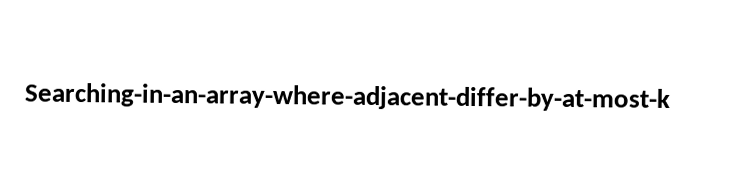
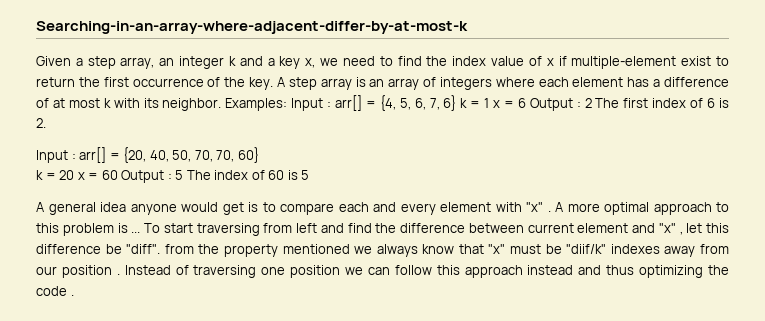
+ Given a step array, an integer k and a key x, we need to find the index value of x if multiple-element exist to return the first occurrence of the key. A step array is an array of integers where each element has a difference of at most k with its neighbor. Examples: Input : arr[] = {4, 5, 6, 7, 6} k = 1 x = 6 Output : 2 The first index of 6 is 2.
+ Input : arr[] = {20, 40, 50, 70, 70, 60}
+ k = 20 x = 60 Output : 5 The index of 60 is 5
+ A general idea anyone would get is to compare each and every element with "x" . A more optimal approach to this problem is ... To start traversing from left and find the difference between current element and "x" , let this difference be "diff". from the property mentioned we always know that "x" must be "diif/k" indexes away from our position . Instead of traversing one position we can follow this approach instead and thus optimizing the code .

